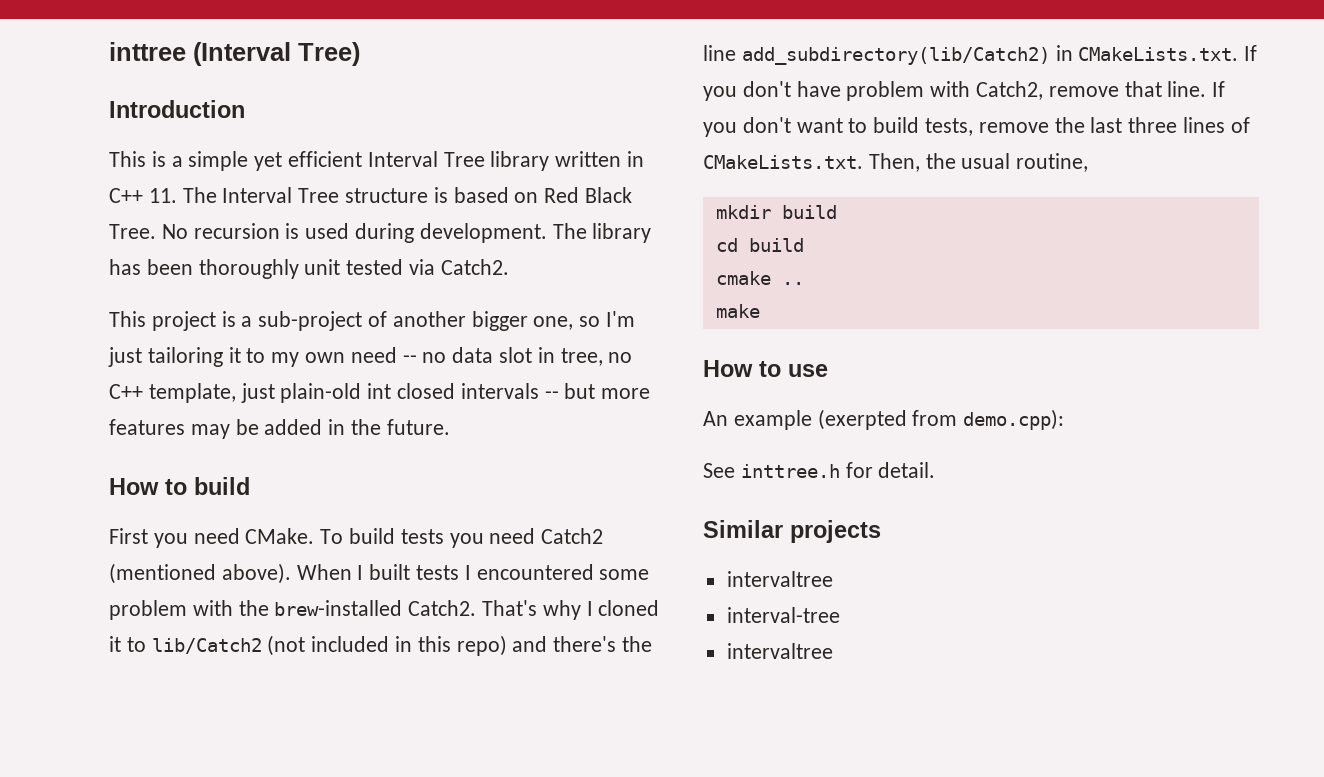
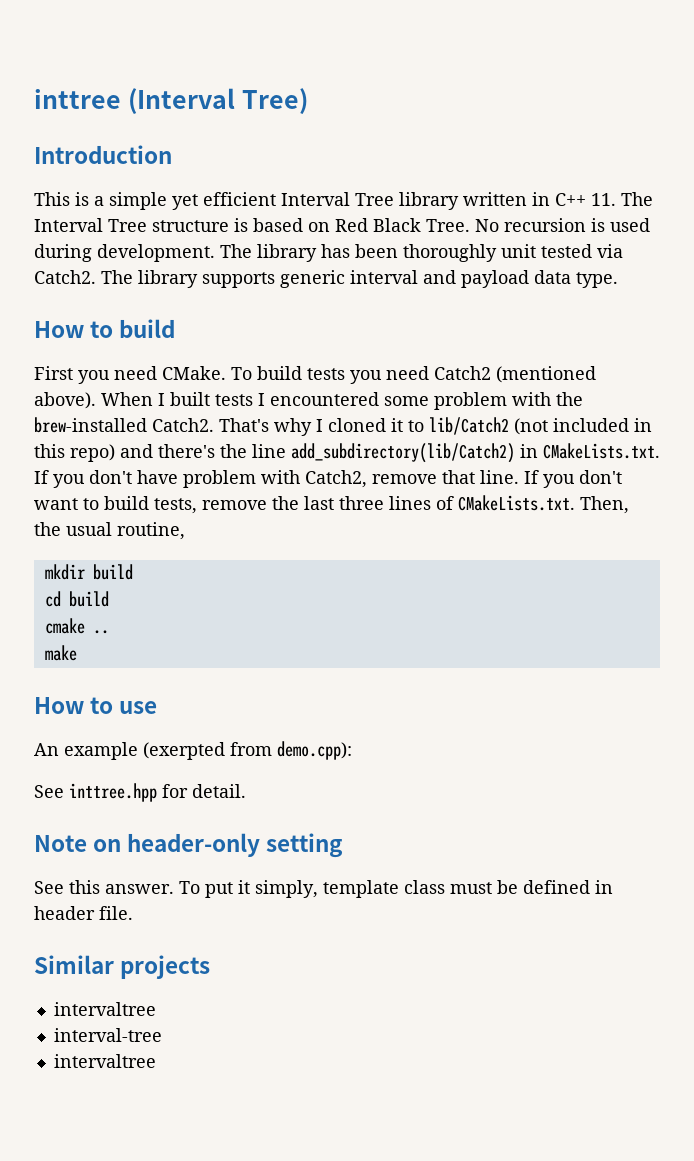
- The library has been thoroughly unit tested via Catch2.
- This project is a sub-project of another bigger one, so I'm just tailoring it to my own need -- no data slot in tree, no C++ template, just plain-old int closed intervals -- but more features may be added in the future.
+ The library has been thoroughly unit tested via Catch2. The library supports generic interval and payload data type.
- See inttree.h for detail.
+ See inttree.hpp for detail.
+ Note on header-only setting
+ See this answer. To put it simply, template class must be defined in header file.

